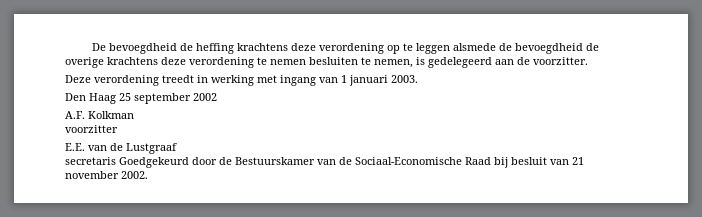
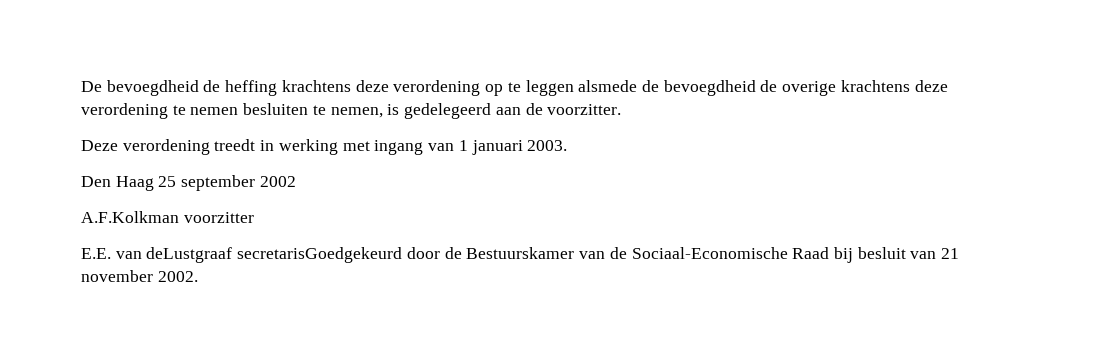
- A.F. Kolkman
- voorzitter
+ A.F.Kolkman voorzitter
- E.E. van de Lustgraaf
- secretaris Goedgekeurd door de Bestuurskamer van de Sociaal-Economische Raad bij besluit van 21 november 2002.
+ E.E. van deLustgraaf secretarisGoedgekeurd door de Bestuurskamer van de Sociaal-Economische Raad bij besluit van 21 november 2002.

